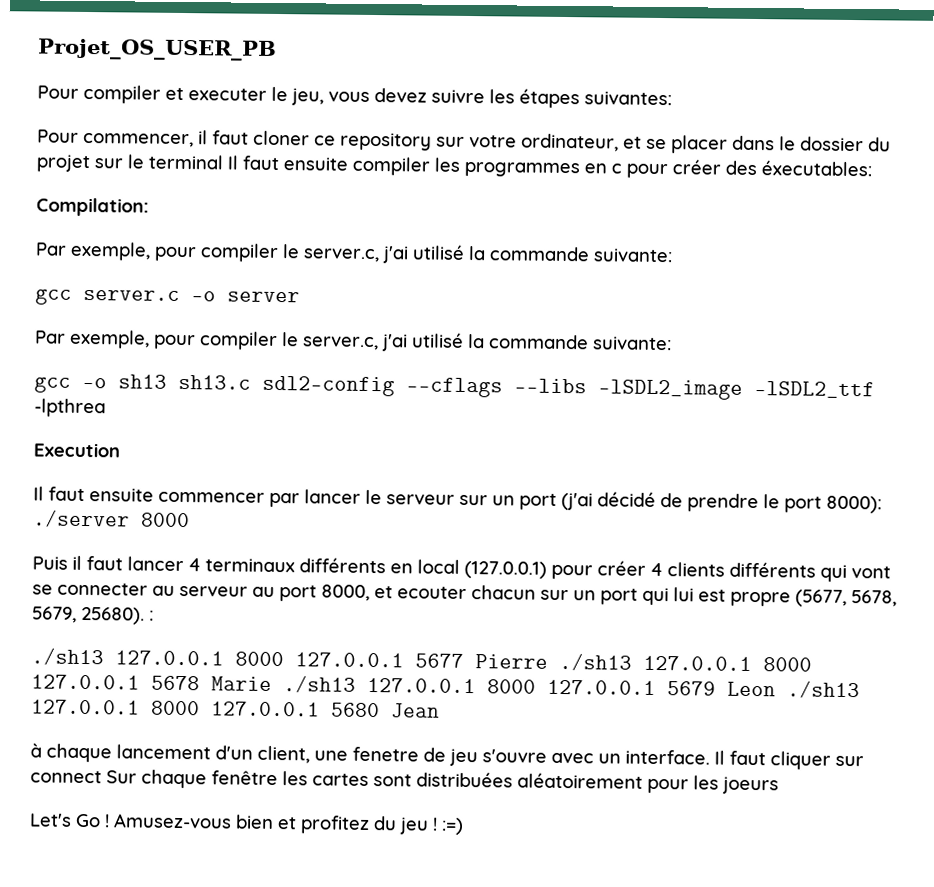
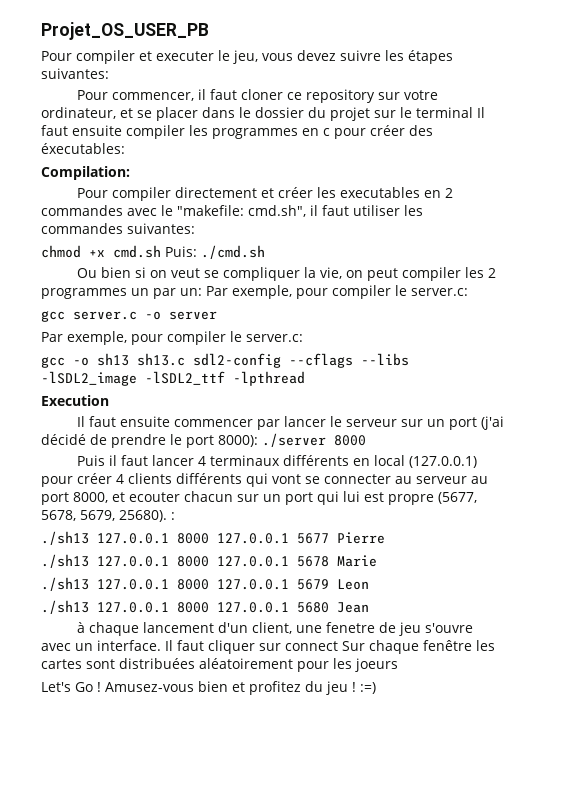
  Compilation:
- Par exemple, pour compiler le server.c, j'ai utilisé la commande suivante:
+ Pour compiler directement et créer les executables en 2 commandes avec le "makefile: cmd.sh", il faut utiliser les commandes suivantes:
+ chmod +x cmd.sh Puis: ./cmd.sh
+ Ou bien si on veut se compliquer la vie, on peut compiler les 2 programmes un par un: Par exemple, pour compiler le server.c:
  gcc server.c -o server
- Par exemple, pour compiler le server.c, j'ai utilisé la commande suivante:
+ Par exemple, pour compiler le server.c:
- gcc -o sh13 sh13.c sdl2-config --cflags --libs -lSDL2_image -lSDL2_ttf -lpthrea
+ gcc -o sh13 sh13.c sdl2-config --cflags --libs -lSDL2_image -lSDL2_ttf -lpthread
- ./sh13 127.0.0.1 8000 127.0.0.1 5677 Pierre ./sh13 127.0.0.1 8000 127.0.0.1 5678 Marie ./sh13 127.0.0.1 8000 127.0.0.1 5679 Leon ./sh13 127.0.0.1 8000 127.0.0.1 5680 Jean
+ ./sh13 127.0.0.1 8000 127.0.0.1 5677 Pierre
+ ./sh13 127.0.0.1 8000 127.0.0.1 5678 Marie
+ ./sh13 127.0.0.1 8000 127.0.0.1 5679 Leon
+ ./sh13 127.0.0.1 8000 127.0.0.1 5680 Jean

